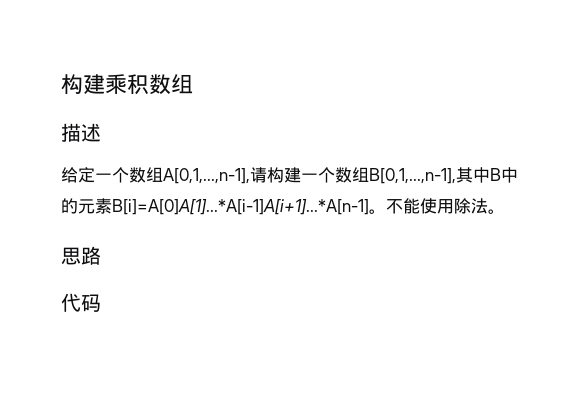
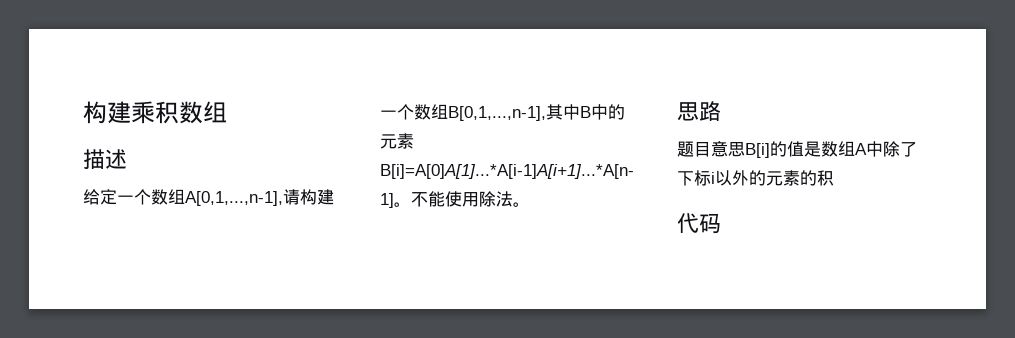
+ 题目意思B[i]的值是数组A中除了下标i以外的元素的积

